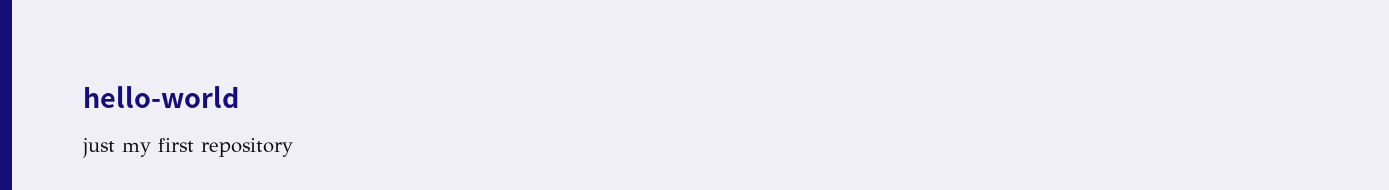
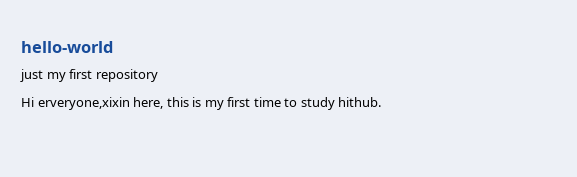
+ Hi erveryone,xixin here, this is my first time to study hithub.

